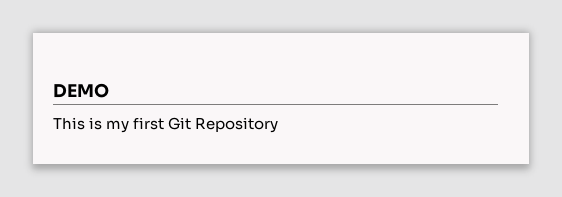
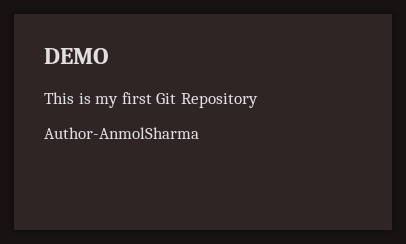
+ Author-AnmolSharma

